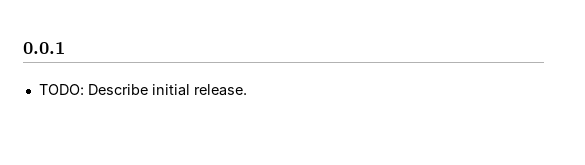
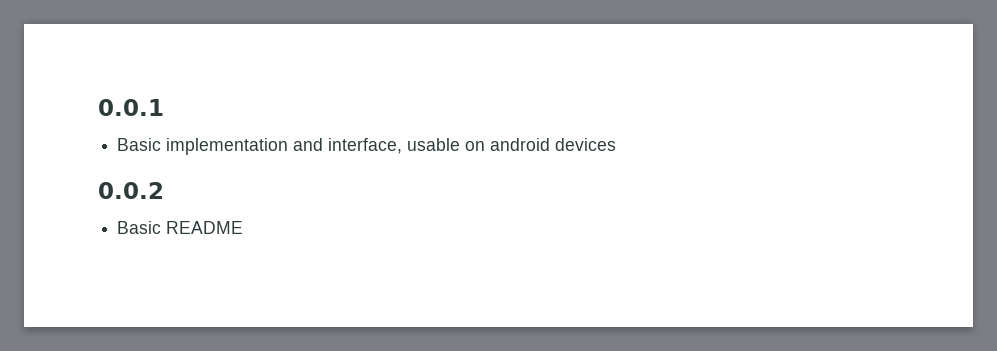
- TODO: Describe initial release.
+ Basic implementation and interface, usable on android devices
+ 0.0.2
+ Basic README

